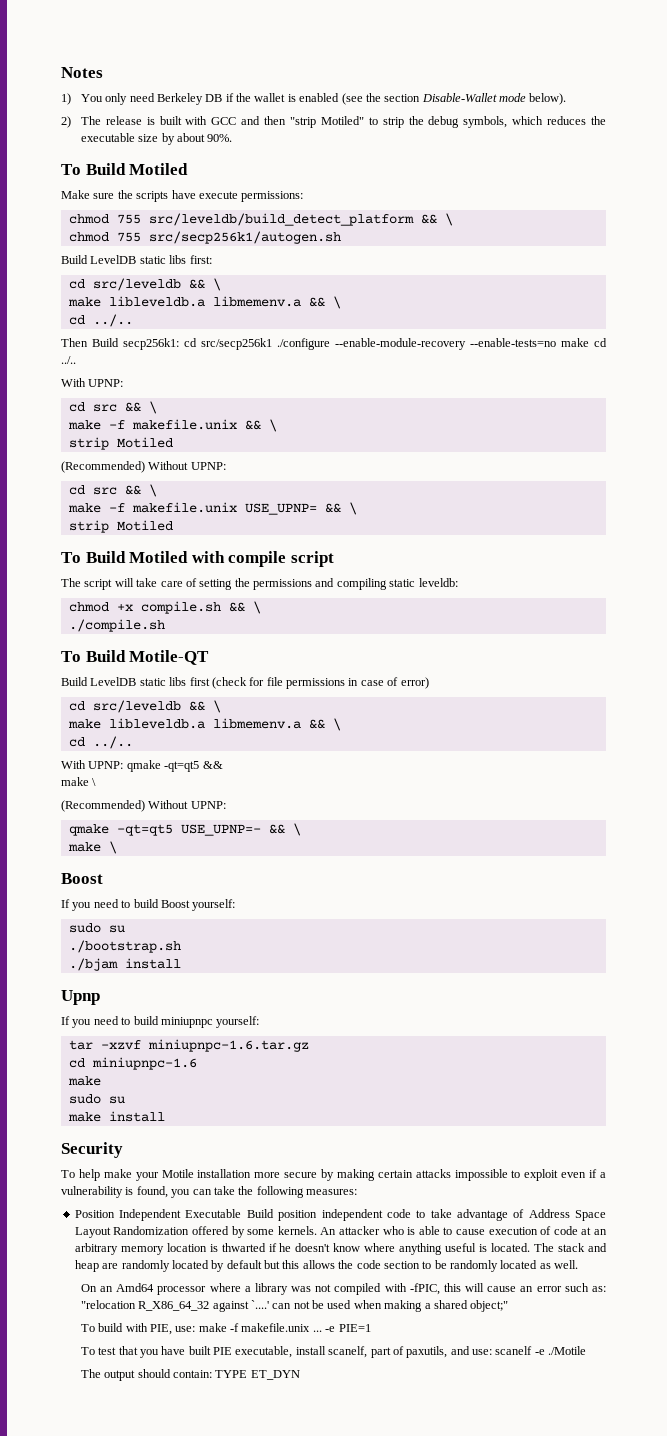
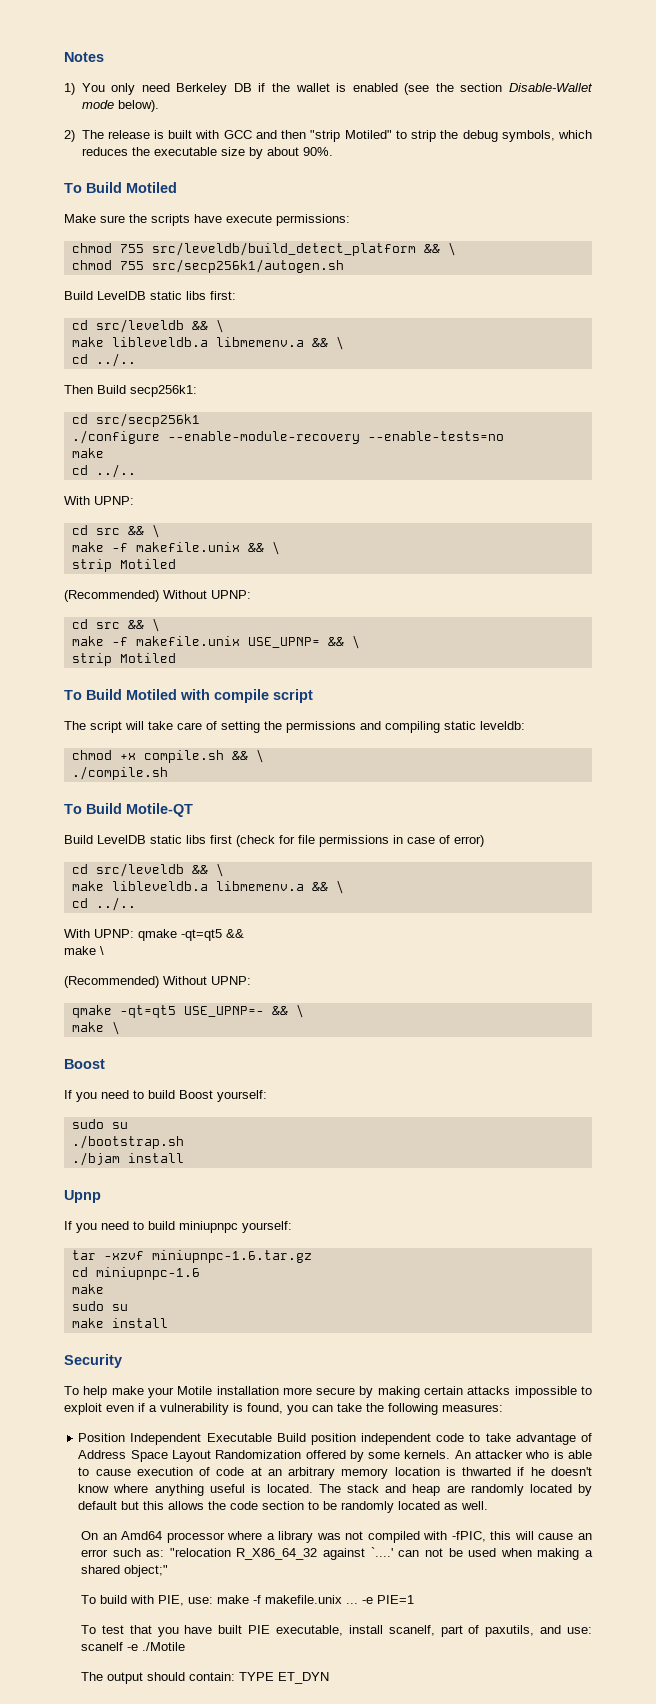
- Then Build secp256k1: cd src/secp256k1 ./configure --enable-module-recovery --enable-tests=no make cd ../..
+ Then Build secp256k1:
+ cd src/secp256k1
+ ./configure --enable-module-recovery --enable-tests=no
+ make
+ cd ../..

